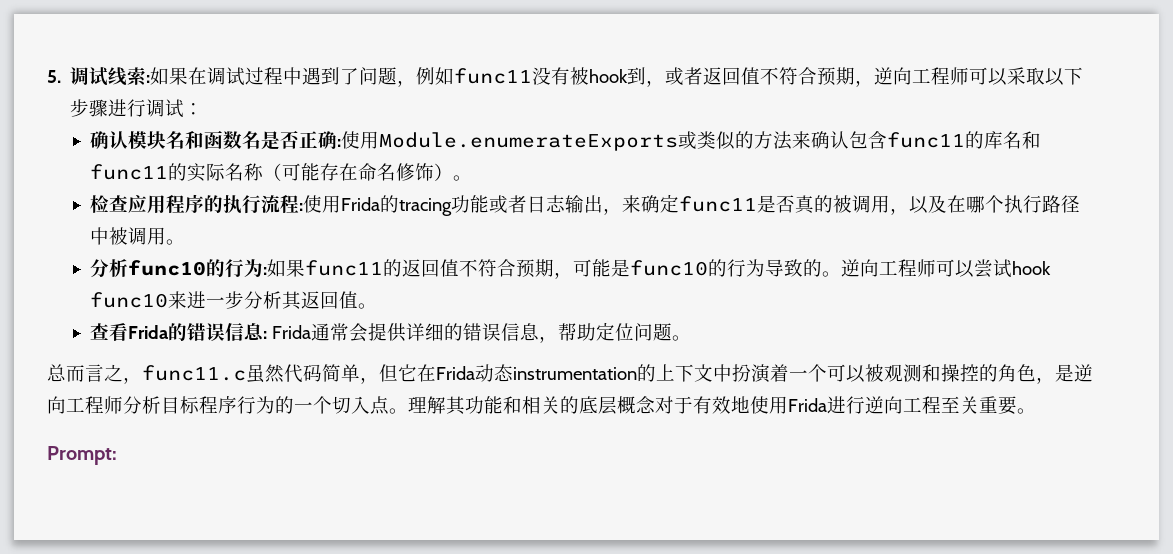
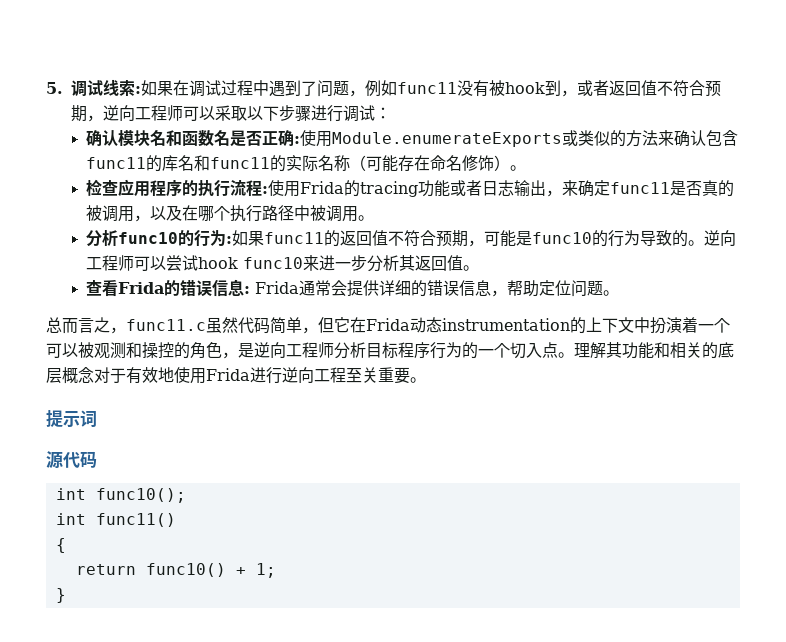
- Prompt:
+ 提示词
+ 源代码
+ int func10();
+ int func11()
+ {
+ return func10() + 1;
+ }

